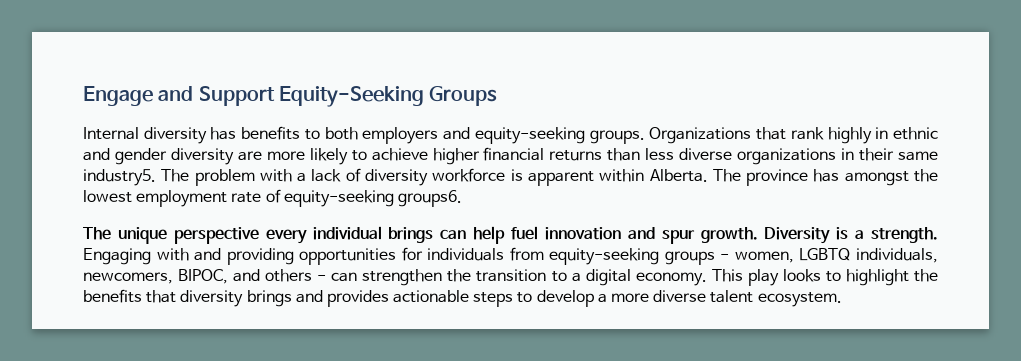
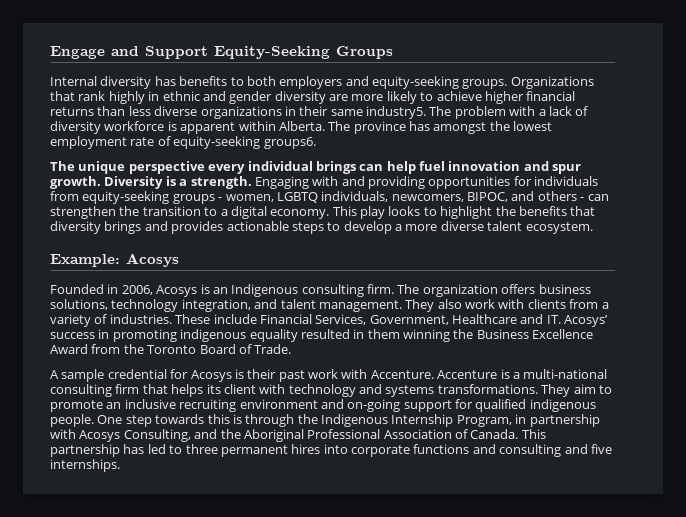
+ Example: Acosys
+ Founded in 2006, Acosys is an Indigenous consulting firm. The organization offers business solutions, technology integration, and talent management. They also work with clients from a variety of industries. These include Financial Services, Government, Healthcare and IT. Acosys’ success in promoting indigenous equality resulted in them winning the Business Excellence Award from the Toronto Board of Trade.
+ A sample credential for Acosys is their past work with Accenture. Accenture is a multi-national consulting firm that helps its client with technology and systems transformations. They aim to promote an inclusive recruiting environment and on-going support for qualified indigenous people. One step towards this is through the Indigenous Internship Program, in partnership with Acosys Consulting, and the Aboriginal Professional Association of Canada. This partnership has led to three permanent hires into corporate functions and consulting and five internships.

